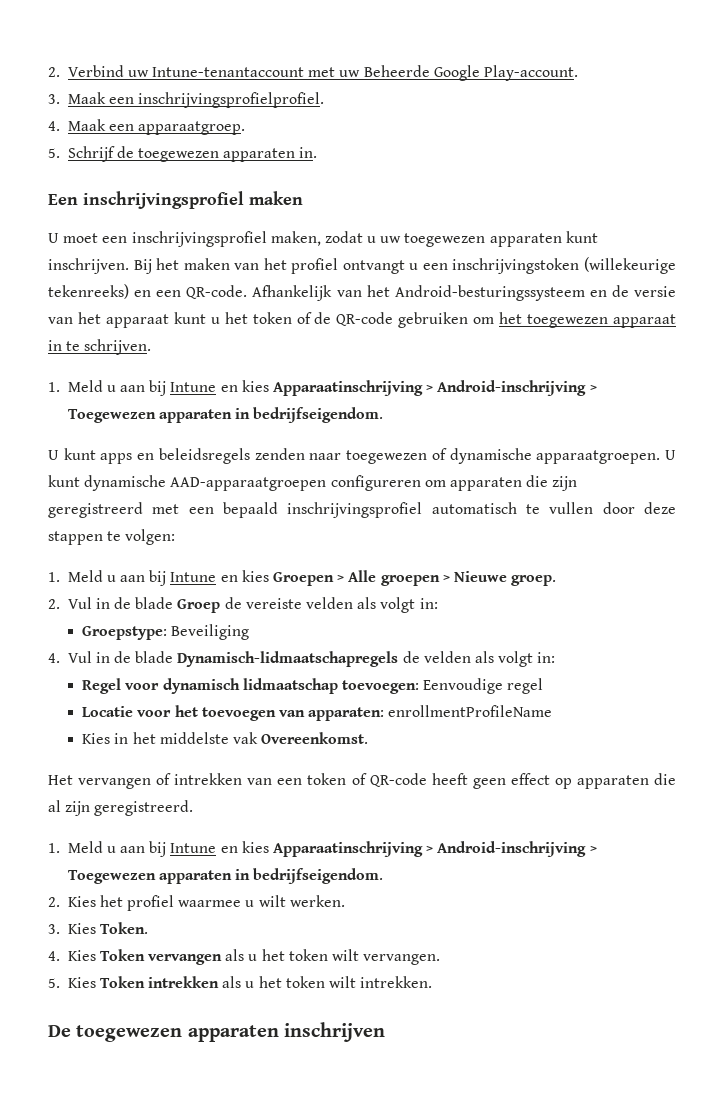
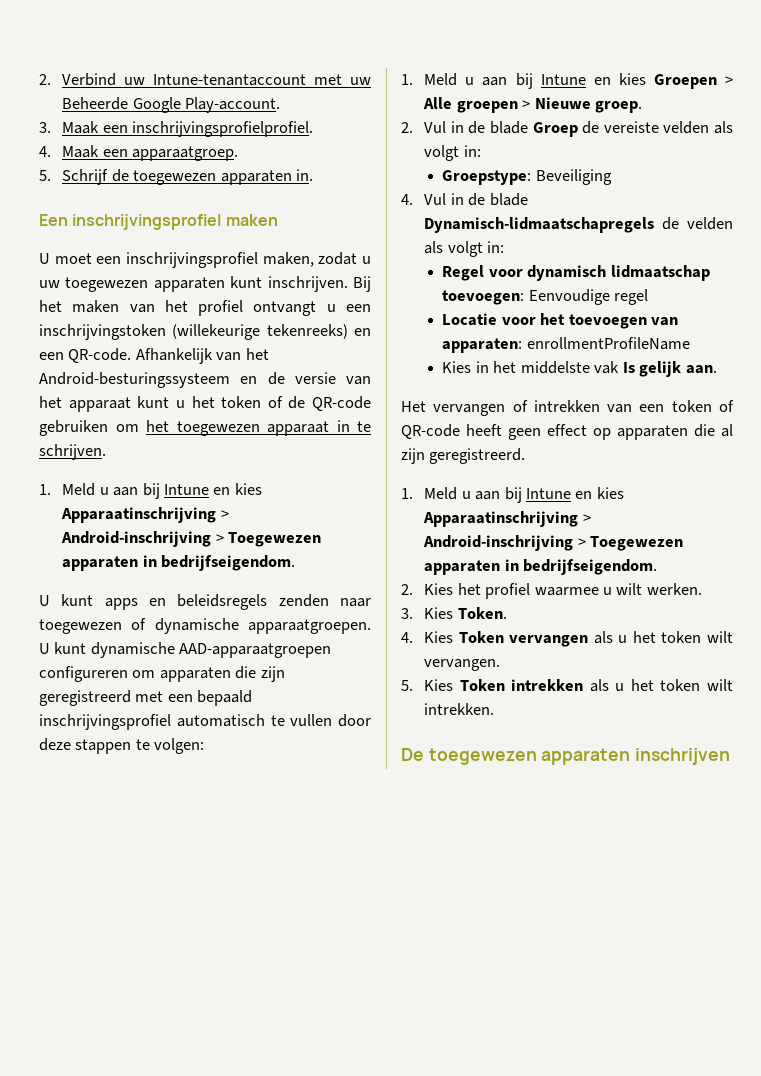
- Kies in het middelste vak Overeenkomst.
+ Kies in het middelste vak Is gelijk aan.

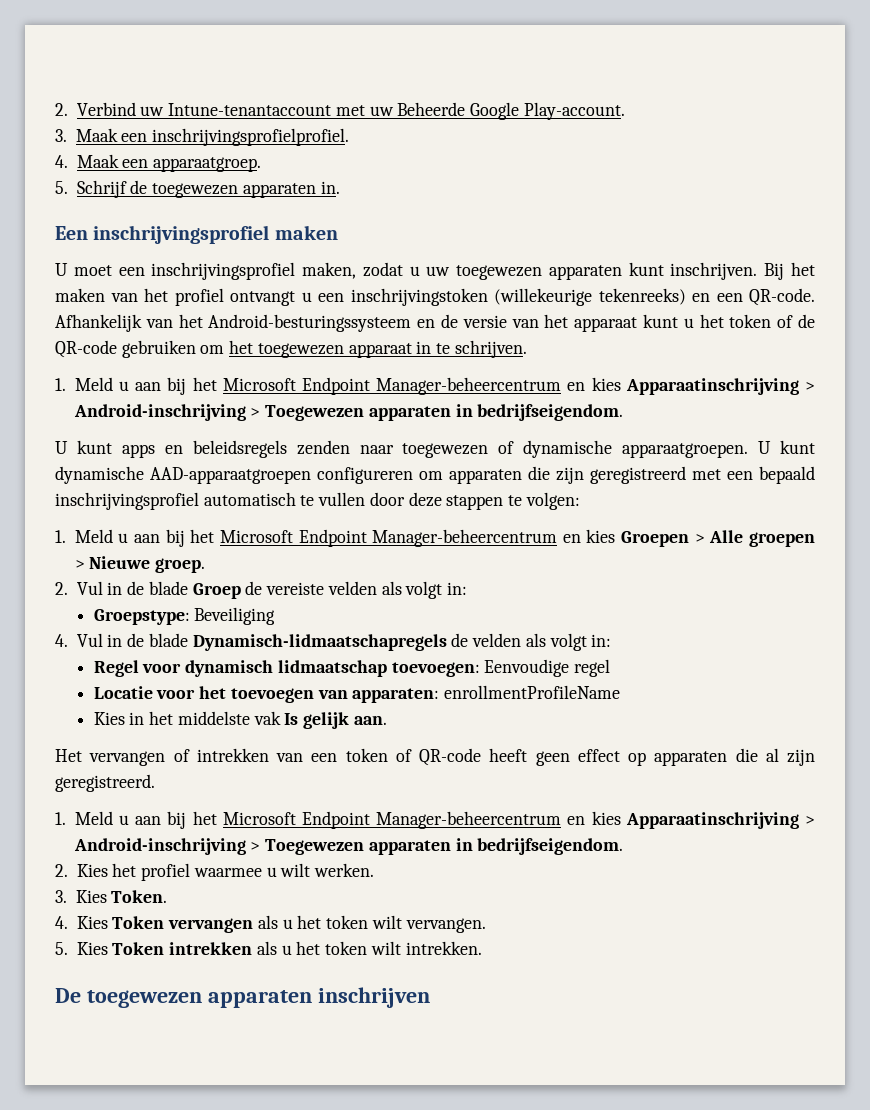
  Afhankelijk van het Android-besturingssysteem en de versie van het apparaat kunt u het token of de QR-code gebruiken om het toegewezen apparaat in te schrijven.
- 1. Meld u aan bij Intune en kies Apparaatinschrijving > Android-inschrijving > Toegewezen apparaten in bedrijfseigendom.
+ 1. Meld u aan bij het Microsoft Endpoint Manager-beheercentrum en kies Apparaatinschrijving > Android-inschrijving > Toegewezen apparaten in bedrijfseigendom.
- 1. Meld u aan bij Intune en kies Groepen > Alle groepen > Nieuwe groep.
+ 1. Meld u aan bij het Microsoft Endpoint Manager-beheercentrum en kies Groepen > Alle groepen > Nieuwe groep.
  Het vervangen of intrekken van een token of QR-code heeft geen effect op apparaten die al zijn geregistreerd.
- 1. Meld u aan bij Intune en kies Apparaatinschrijving > Android-inschrijving > Toegewezen apparaten in bedrijfseigendom.
+ 1. Meld u aan bij het Microsoft Endpoint Manager-beheercentrum en kies Apparaatinschrijving > Android-inschrijving > Toegewezen apparaten in bedrijfseigendom.

